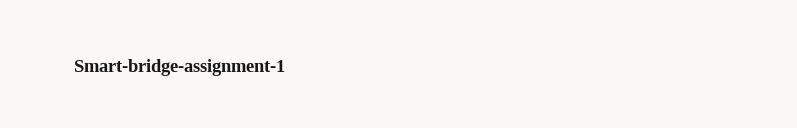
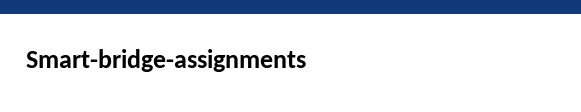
- Smart-bridge-assignment-1
+ Smart-bridge-assignments

